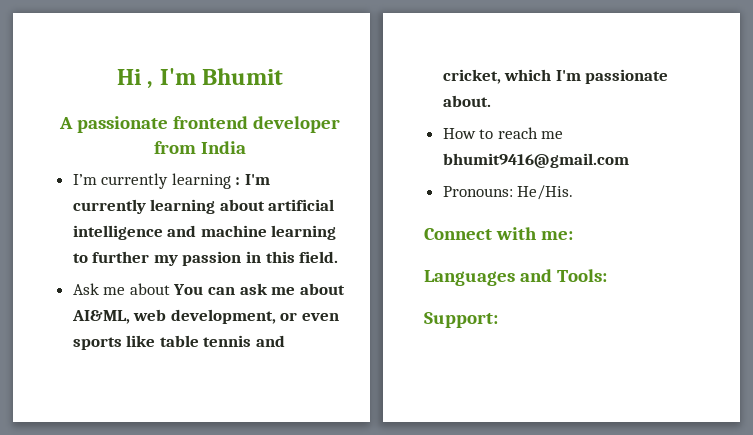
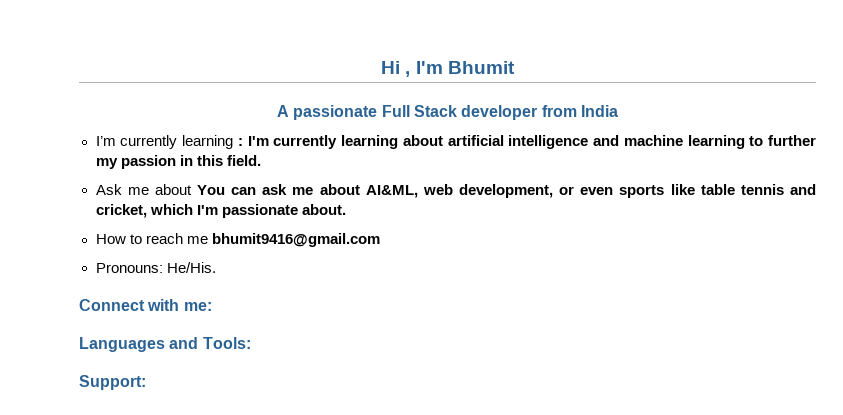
- A passionate frontend developer from India
+ A passionate Full Stack developer from India

